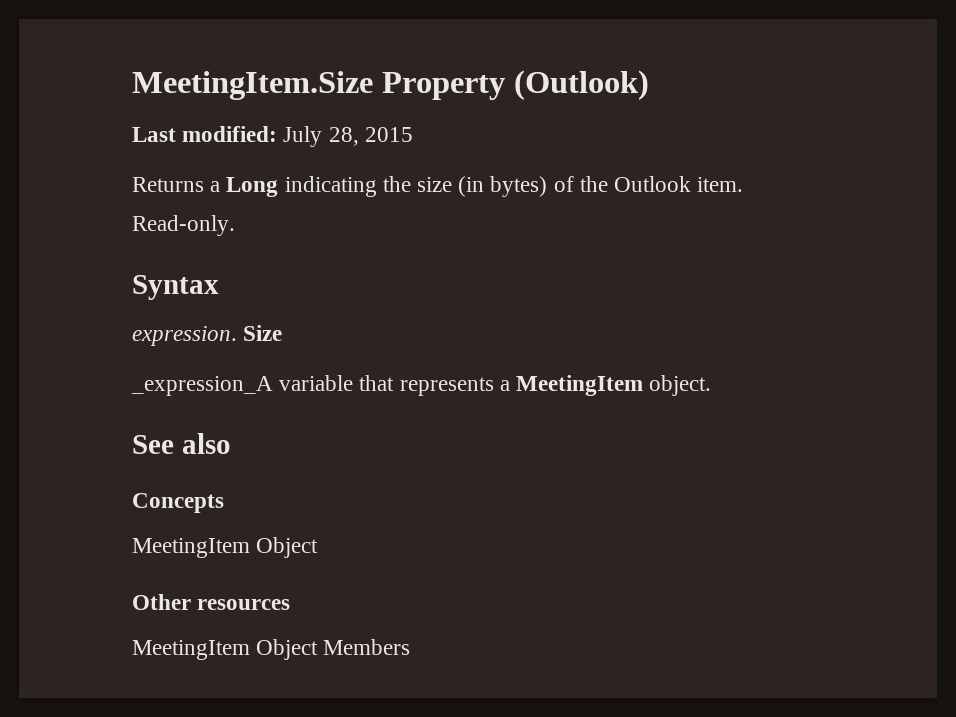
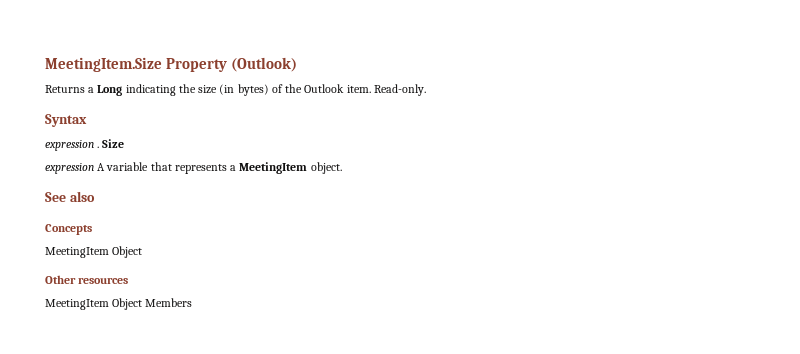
- Last modified: July 28, 2015
- expression.
+ expression .
- _expression_A variable that represents a MeetingItem object.
+ expression A variable that represents a MeetingItem object.

